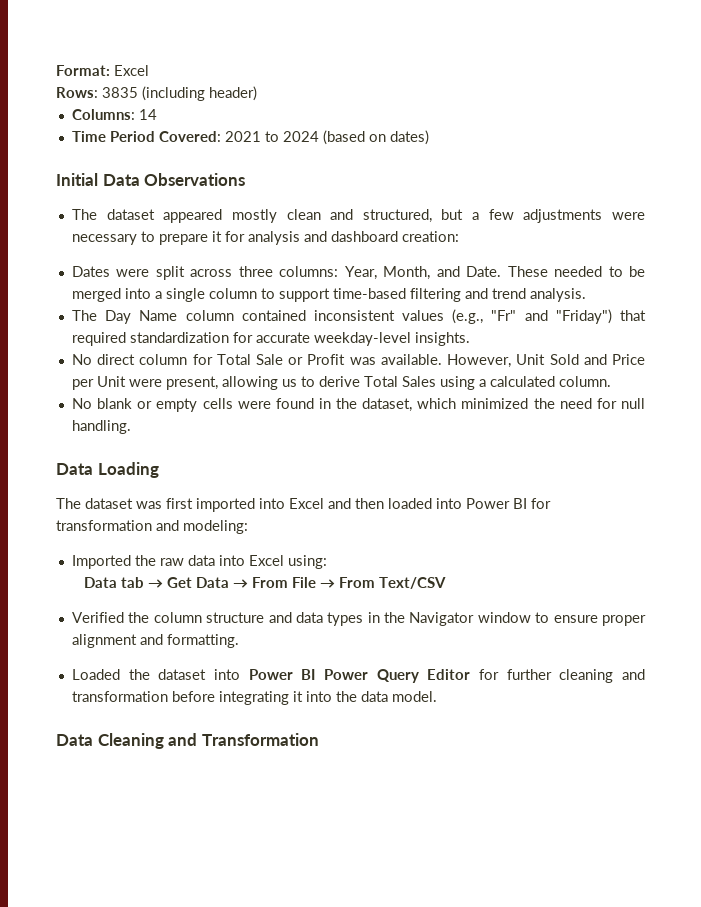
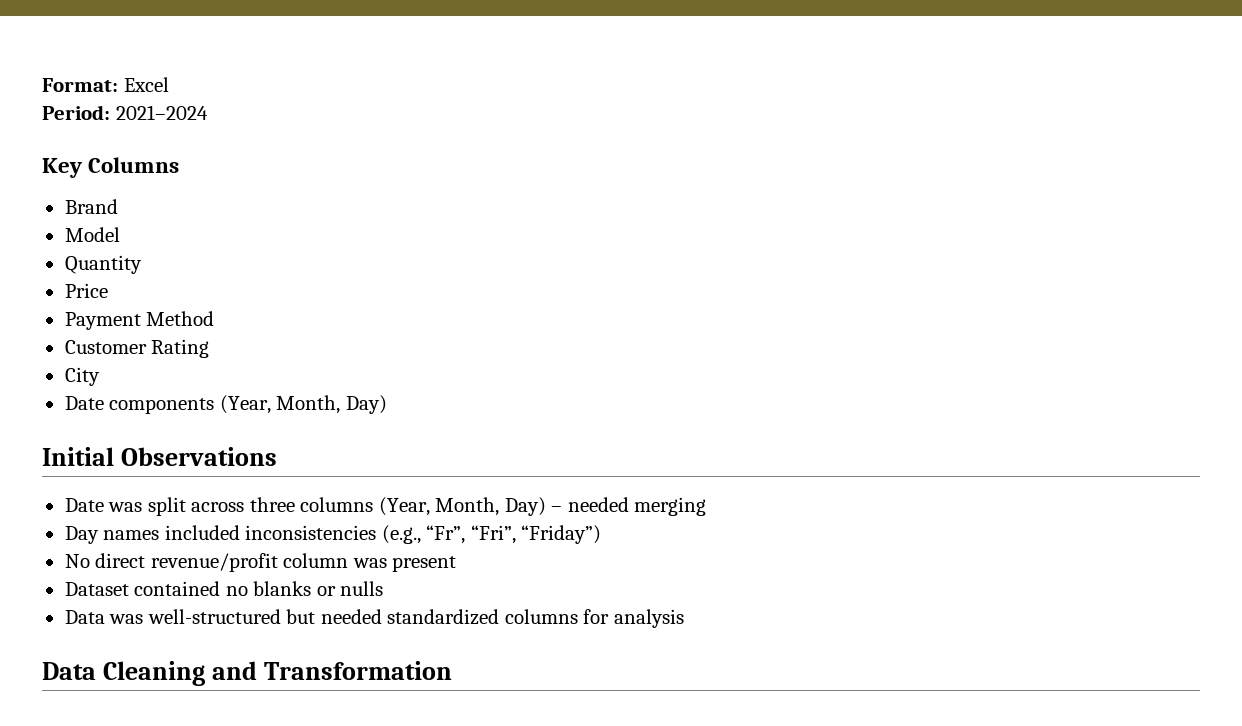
- Rows: 3835 (including header)
- Columns: 14
- Time Period Covered: 2021 to 2024 (based on dates)
+ Period: 2021–2024
+ Key Columns
+ Brand
+ Model
+ Quantity
+ Price
+ Payment Method
+ Customer Rating
+ City
+ Date components (Year, Month, Day)
- Initial Data Observations
+ Initial Observations
- The dataset appeared mostly clean and structured, but a few adjustments were necessary to prepare it for analysis and dashboard creation:
- Dates were split across three columns: Year, Month, and Date. These needed to be merged into a single column to support time-based filtering and trend analysis.
- The Day Name column contained inconsistent values (e.g., "Fr" and "Friday") that required standardization for accurate weekday-level insights.
- No direct column for Total Sale or Profit was available. However, Unit Sold and Price per Unit were present, allowing us to derive Total Sales using a calculated column.
- No blank or empty cells were found in the dataset, which minimized the need for null handling.
- Data Loading
- The dataset was first imported into Excel and then loaded into Power BI for transformation and modeling:
- Imported the raw data into Excel using:
- Data tab → Get Data → From File → From Text/CSV
- Verified the column structure and data types in the Navigator window to ensure proper alignment and formatting.
- Loaded the dataset into Power BI Power Query Editor for further cleaning and transformation before integrating it into the data model.
+ Date was split across three columns (Year, Month, Day) – needed merging
+ Day names included inconsistencies (e.g., “Fr”, “Fri”, “Friday”)
+ No direct revenue/profit column was present
+ Dataset contained no blanks or nulls
+ Data was well-structured but needed standardized columns for analysis

